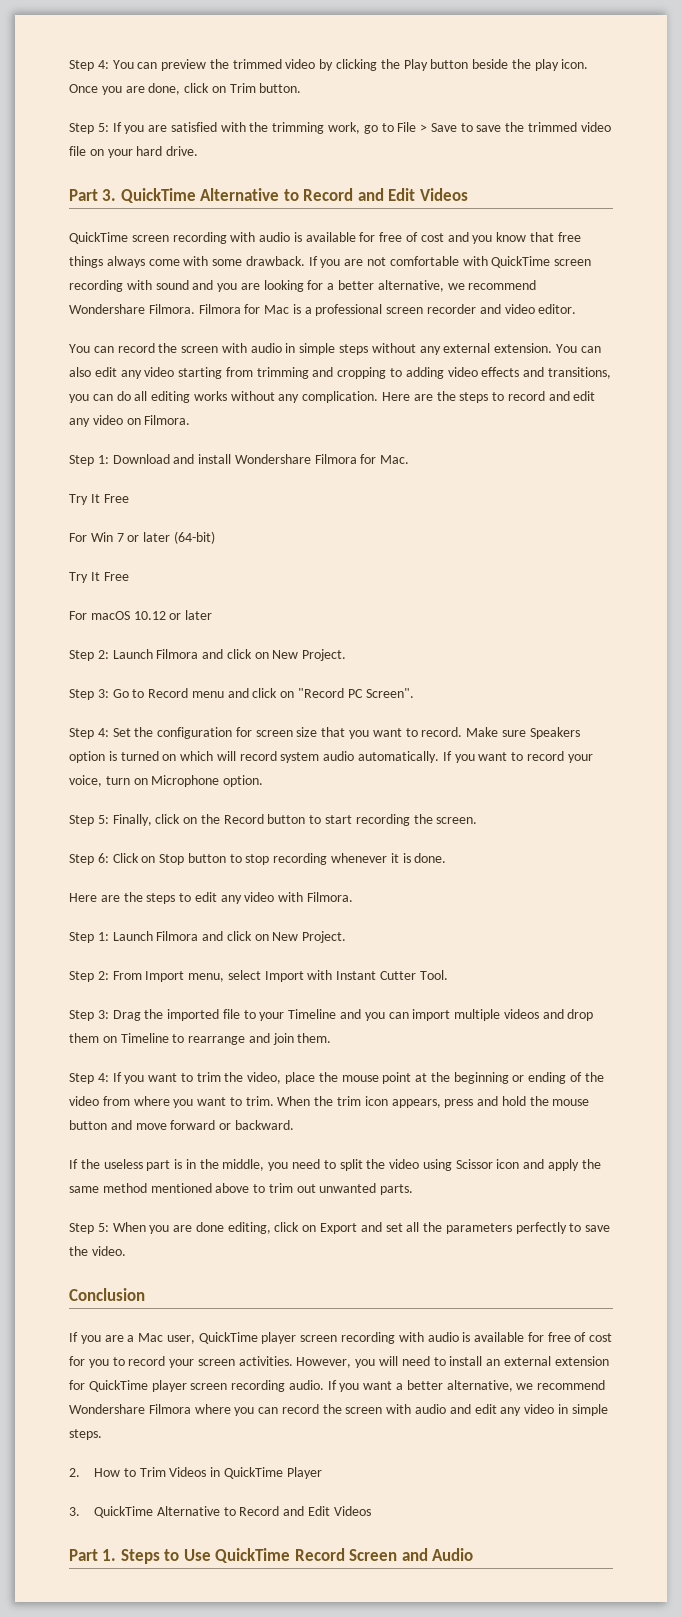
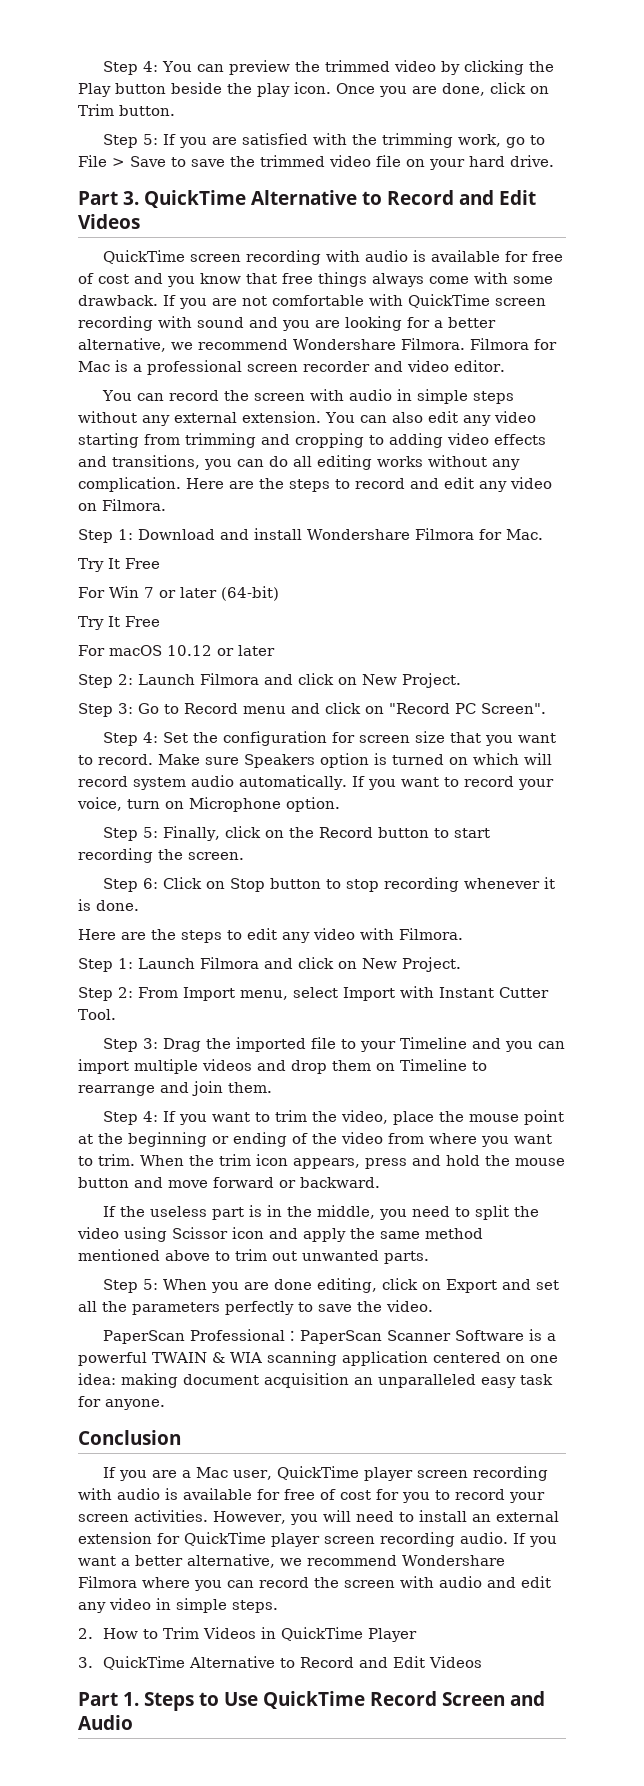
+ PaperScan Professional：PaperScan Scanner Software is a powerful TWAIN & WIA scanning application centered on one idea: making document acquisition an unparalleled easy task for anyone.

